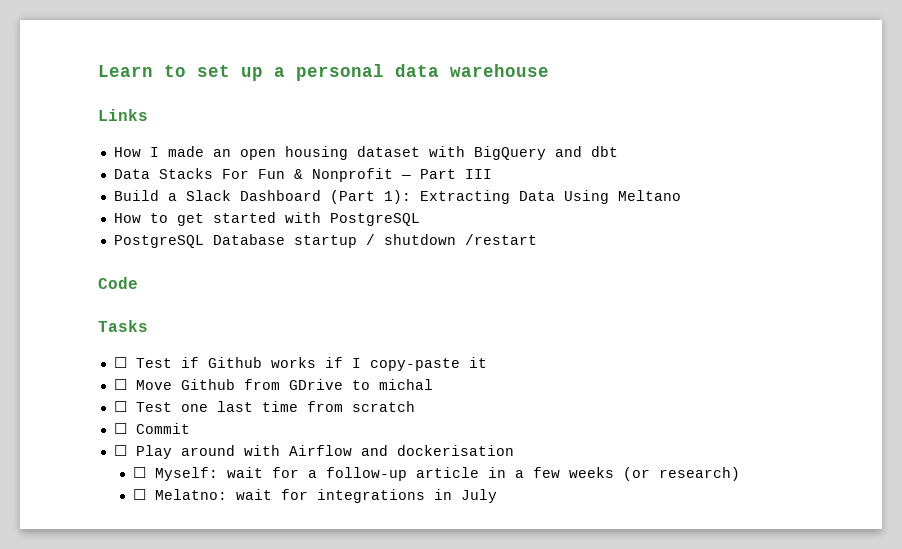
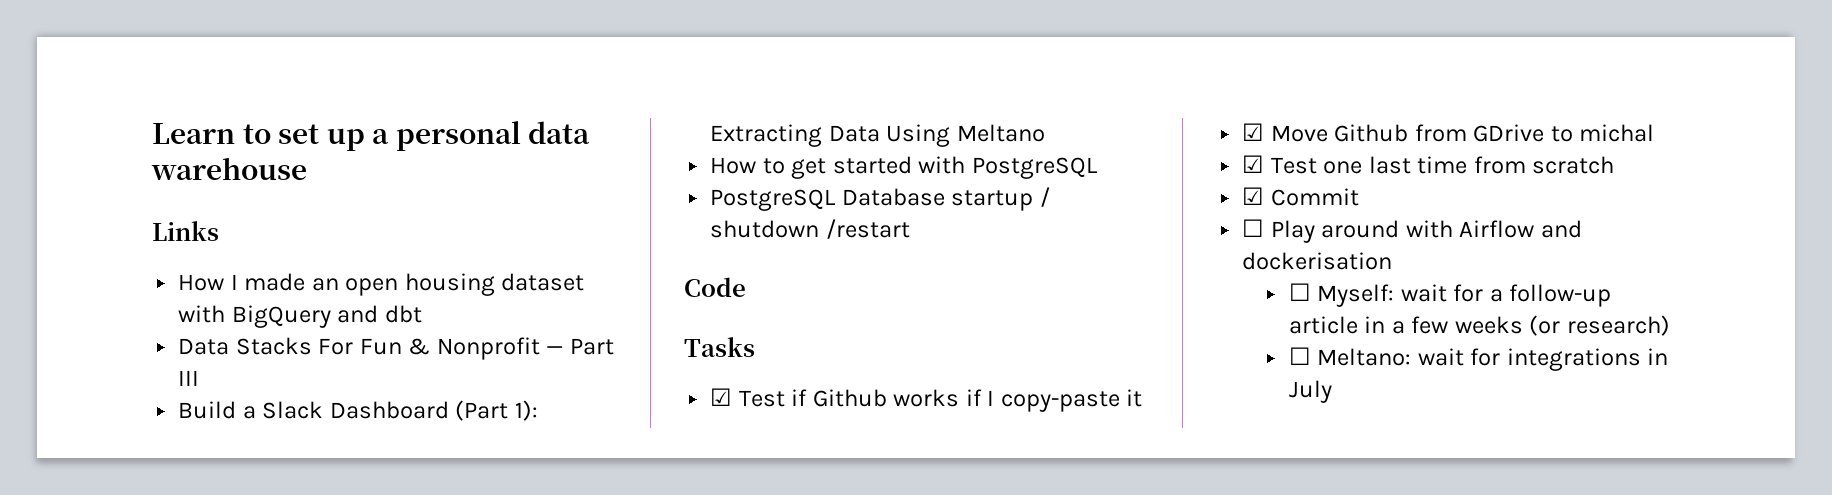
- ☐ Test if Github works if I copy-paste it
+ ☑ Test if Github works if I copy-paste it
- ☐ Move Github from GDrive to michal
+ ☑ Move Github from GDrive to michal
- ☐ Test one last time from scratch
+ ☑ Test one last time from scratch
- ☐ Commit
+ ☑ Commit
- ☐ Melatno: wait for integrations in July
+ ☐ Meltano: wait for integrations in July

